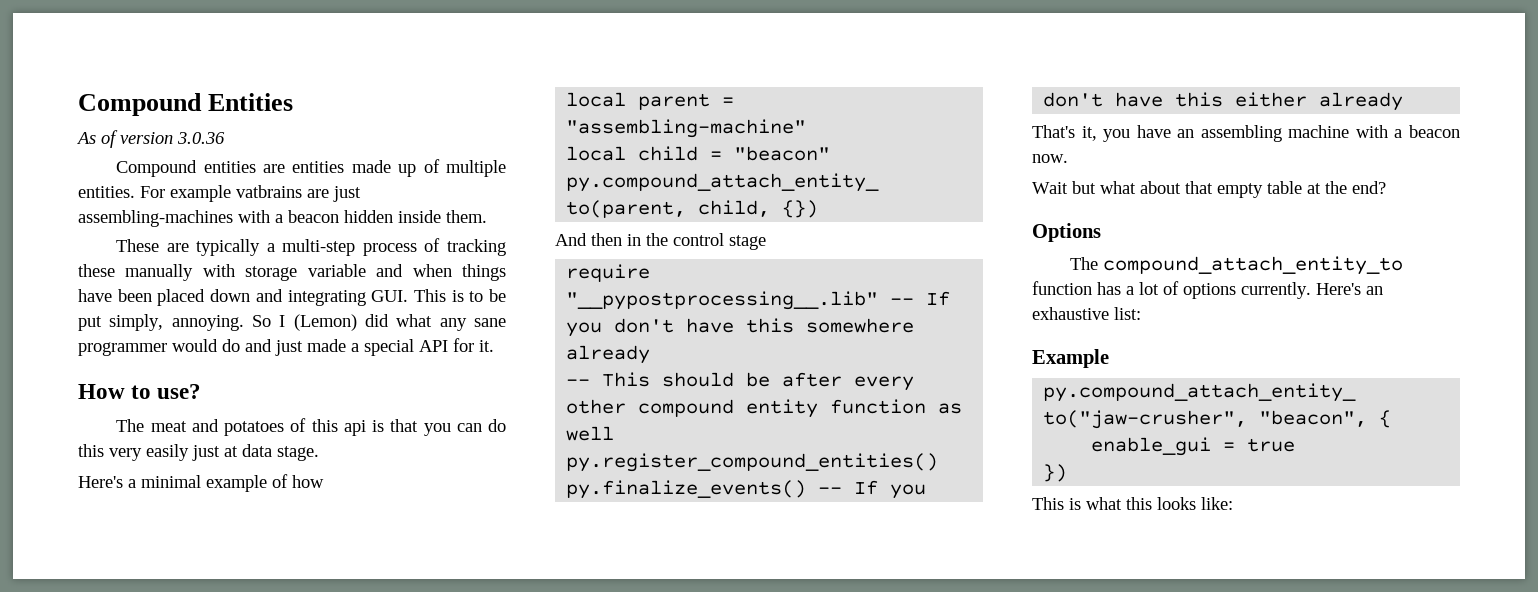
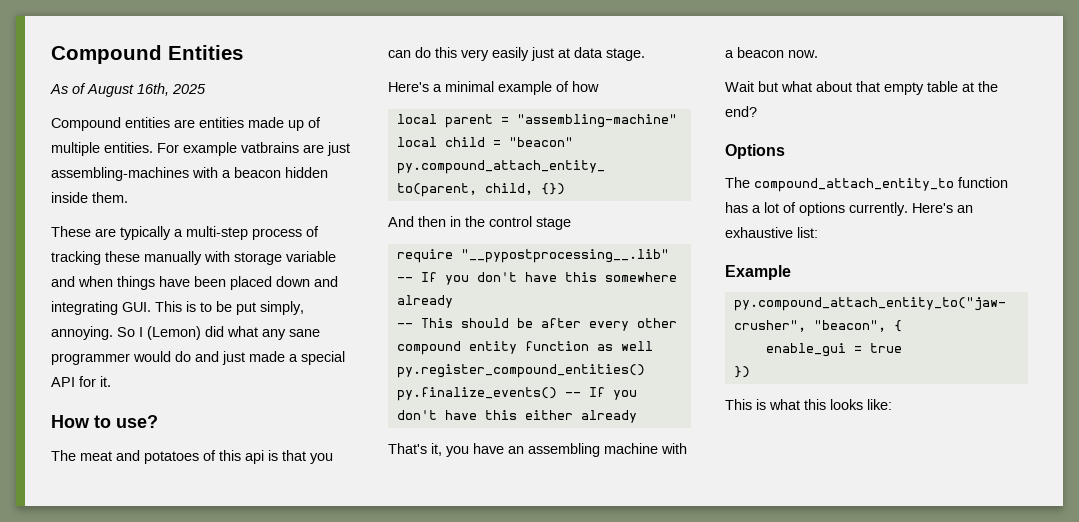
- As of version 3.0.36
+ As of August 16th, 2025

